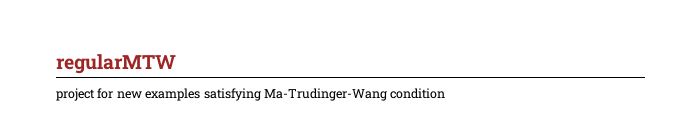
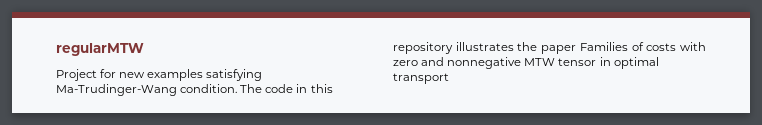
- project for new examples satisfying Ma-Trudinger-Wang condition
+ Project for new examples satisfying Ma-Trudinger-Wang condition. The code in this repository illustrates the paper Families of costs with zero and nonnegative MTW tensor in optimal transport

